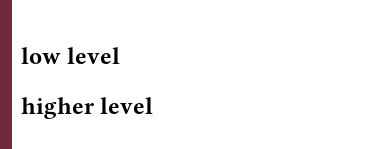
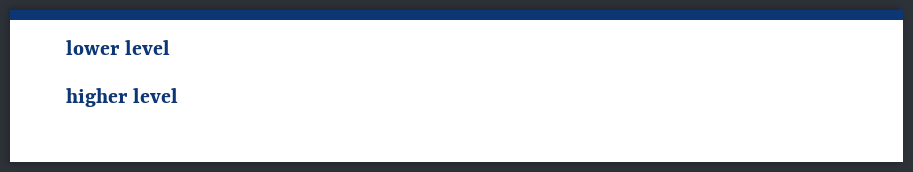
- low level
+ lower level

